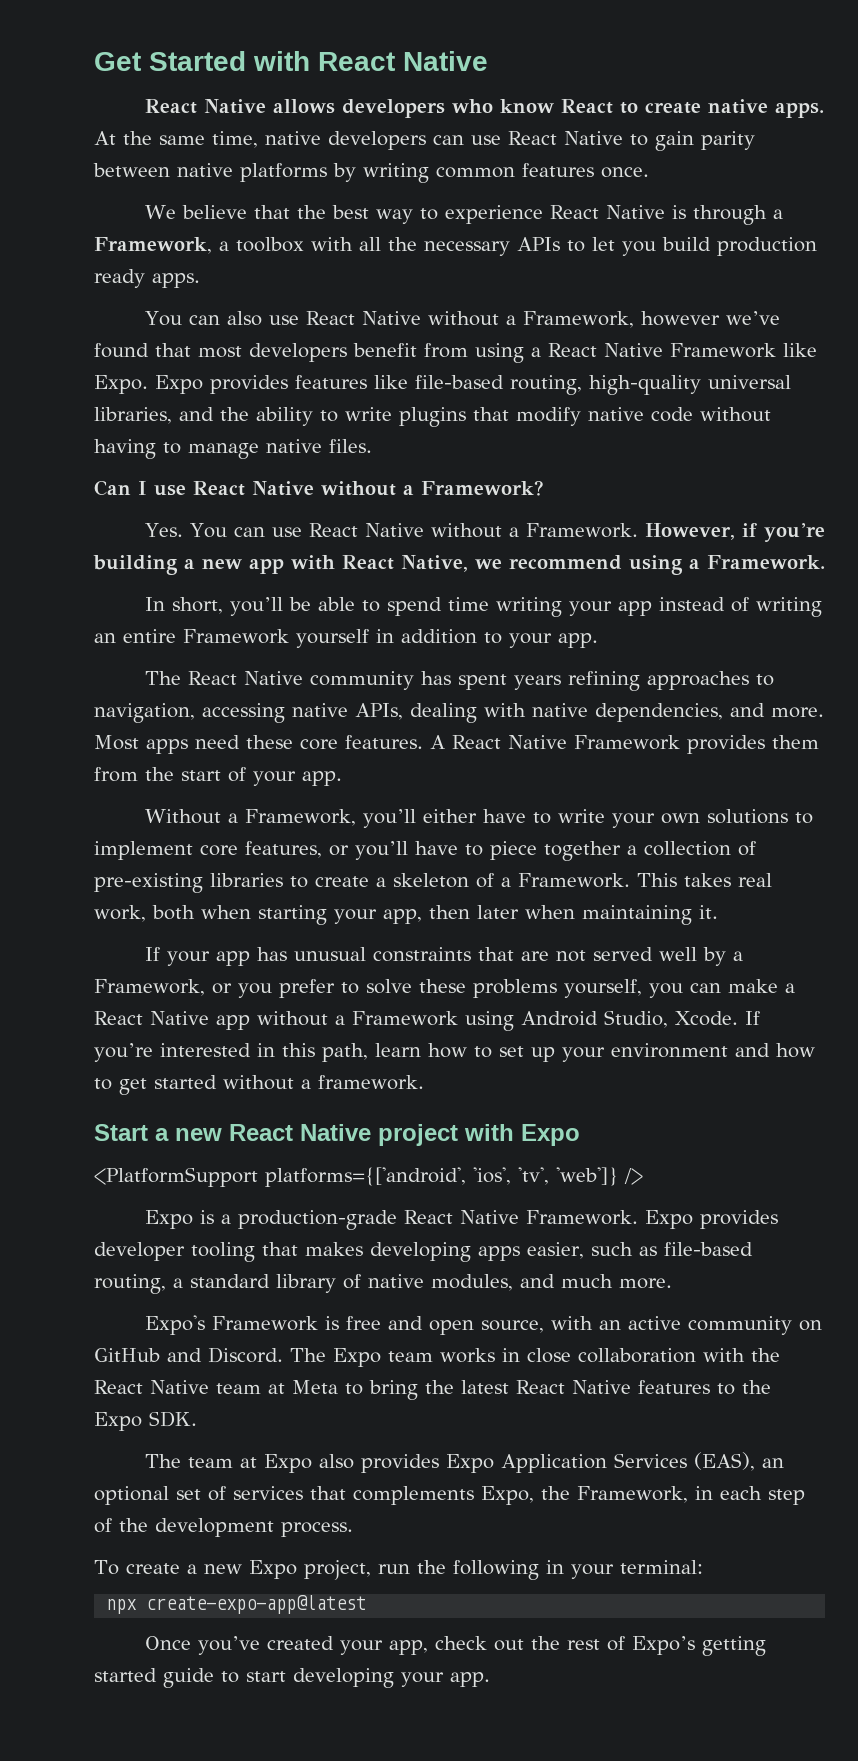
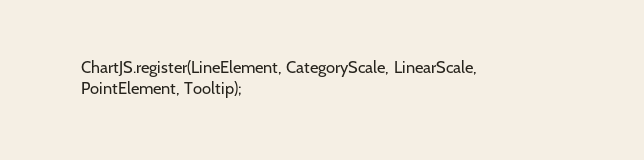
- Get Started with React Native
- React Native allows developers who know React to create native apps. At the same time, native developers can use React Native to gain parity between native platforms by writing common features once.
- We believe that the best way to experience React Native is through a Framework, a toolbox with all the necessary APIs to let you build production ready apps.
- You can also use React Native without a Framework, however we’ve found that most developers benefit from using a React Native Framework like Expo. Expo provides features like file-based routing, high-quality universal libraries, and the ability to write plugins that modify native code without having to manage native files.
- Can I use React Native without a Framework?
- Yes. You can use React Native without a Framework. However, if you’re building a new app with React Native, we recommend using a Framework.
- In short, you’ll be able to spend time writing your app instead of writing an entire Framework yourself in addition to your app.
- The React Native community has spent years refining approaches to navigation, accessing native APIs, dealing with native dependencies, and more. Most apps need these core features. A React Native Framework provides them from the start of your app.
- Without a Framework, you’ll either have to write your own solutions to implement core features, or you’ll have to piece together a collection of pre-existing libraries to create a skeleton of a Framework. This takes real work, both when starting your app, then later when maintaining it.
- If your app has unusual constraints that are not served well by a Framework, or you prefer to solve these problems yourself, you can make a React Native app without a Framework using Android Studio, Xcode. If you’re interested in this path, learn how to set up your environment and how to get started without a framework.
- Start a new React Native project with Expo
- <PlatformSupport platforms={['android', 'ios', 'tv', 'web']} />
- Expo is a production-grade React Native Framework. Expo provides developer tooling that makes developing apps easier, such as file-based routing, a standard library of native modules, and much more.
- Expo's Framework is free and open source, with an active community on GitHub and Discord. The Expo team works in close collaboration with the React Native team at Meta to bring the latest React Native features to the Expo SDK.
- The team at Expo also provides Expo Application Services (EAS), an optional set of services that complements Expo, the Framework, in each step of the development process.
- To create a new Expo project, run the following in your terminal:
- npx create-expo-app@latest
- Once you’ve created your app, check out the rest of Expo’s getting started guide to start developing your app.
+ ChartJS.register(LineElement, CategoryScale, LinearScale, PointElement, Tooltip);

